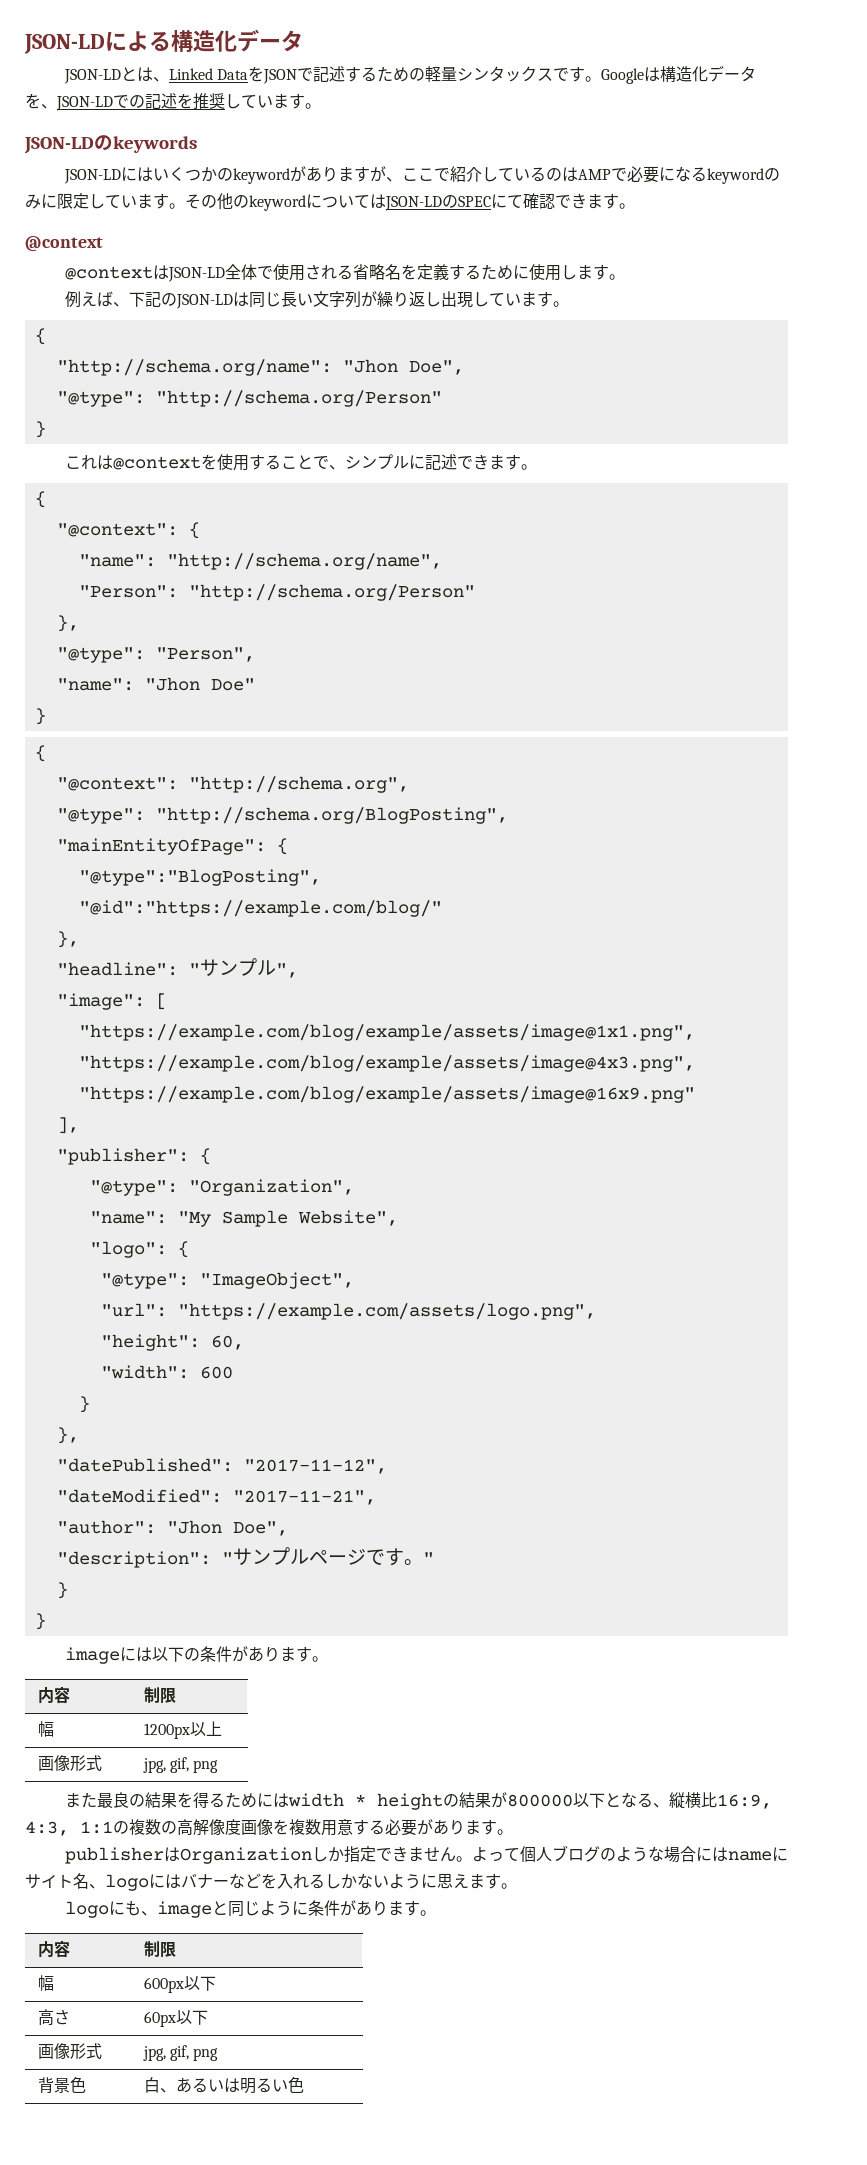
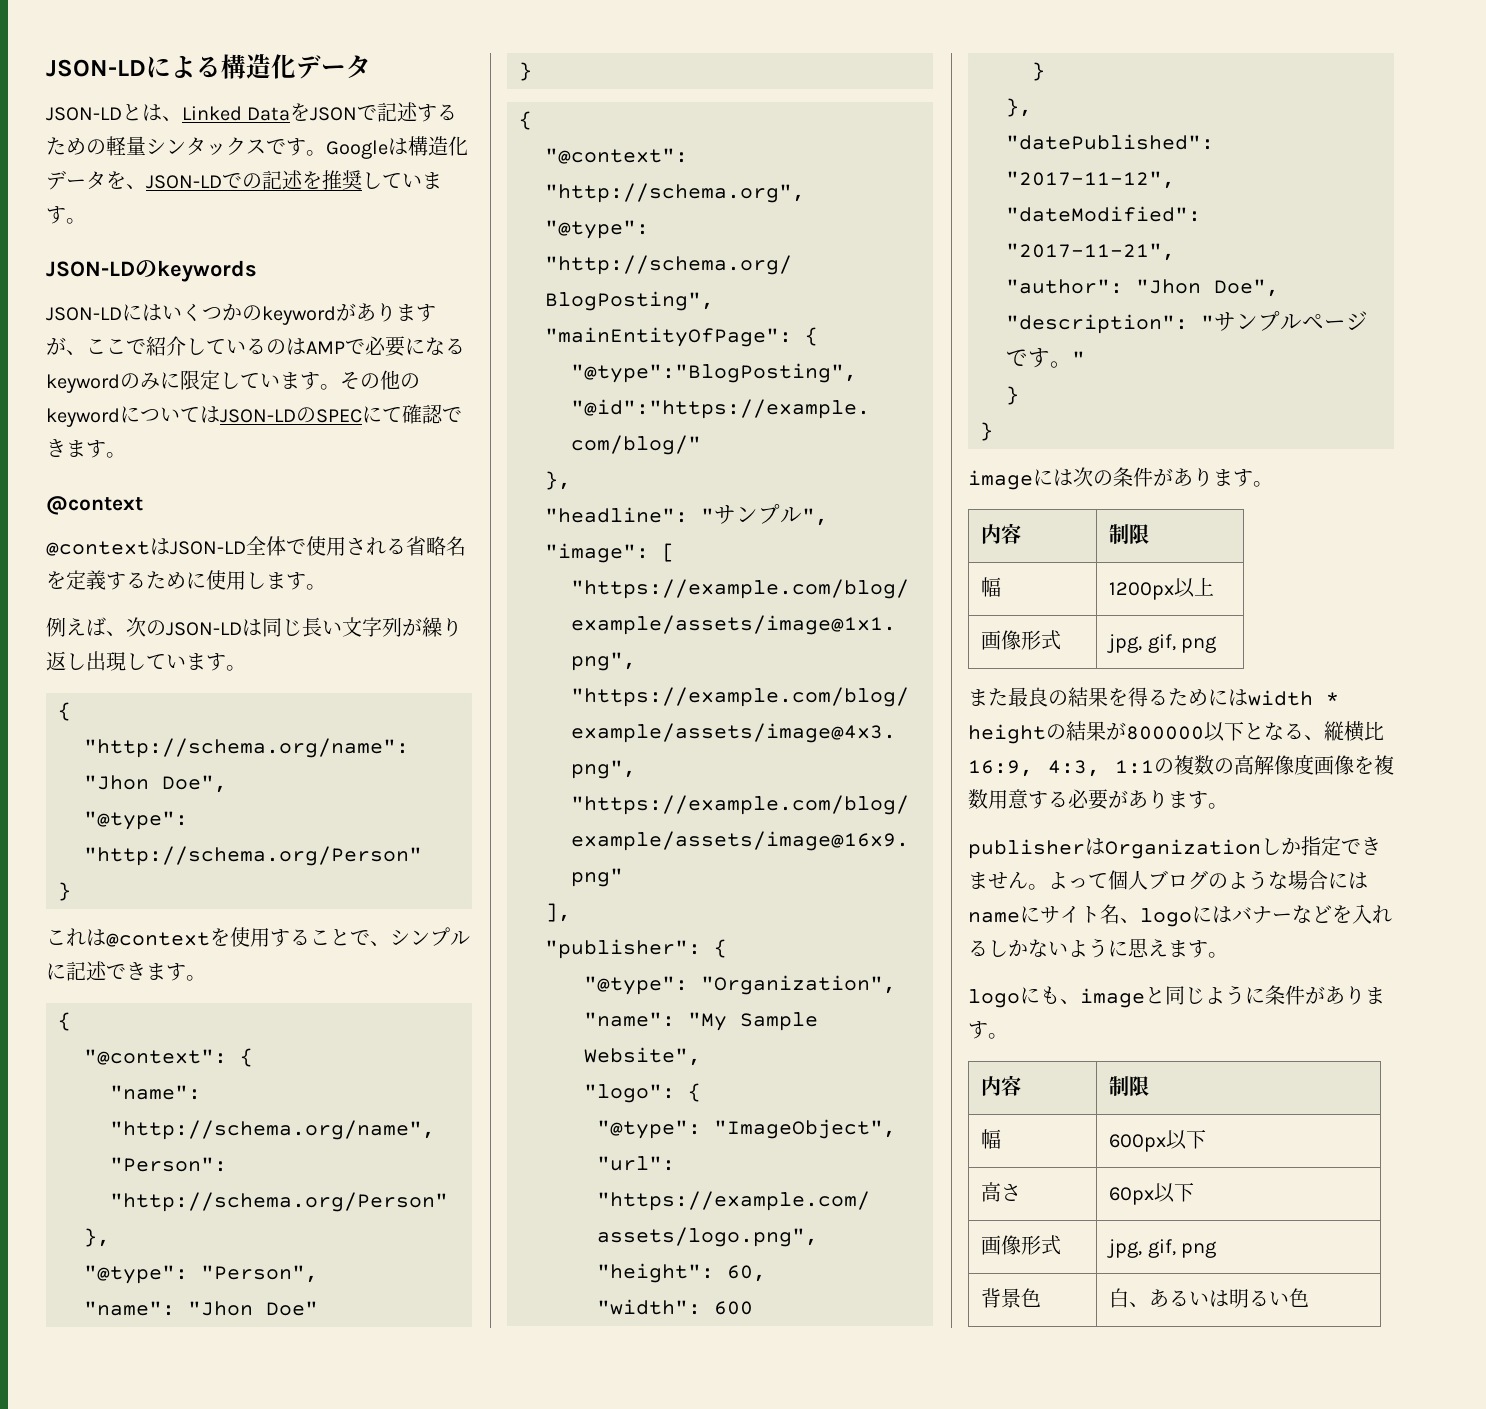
- 例えば、下記のJSON-LDは同じ長い文字列が繰り返し出現しています。
+ 例えば、次のJSON-LDは同じ長い文字列が繰り返し出現しています。
- imageには以下の条件があります。
+ imageには次の条件があります。

